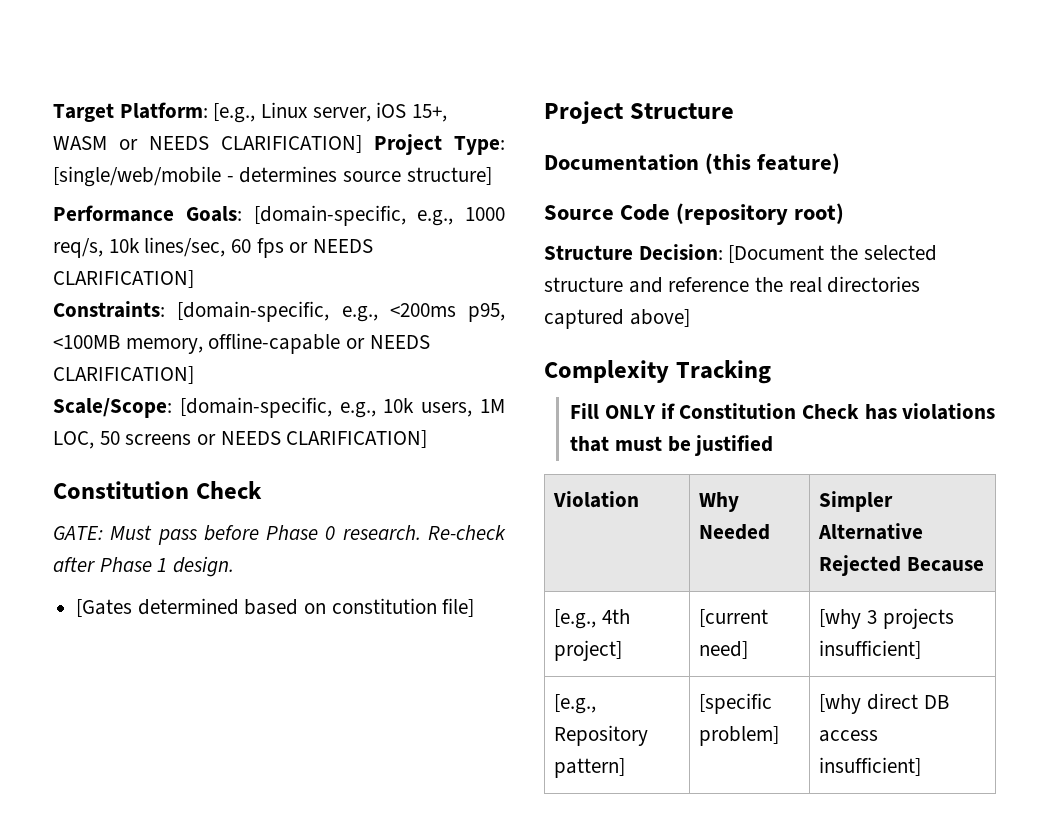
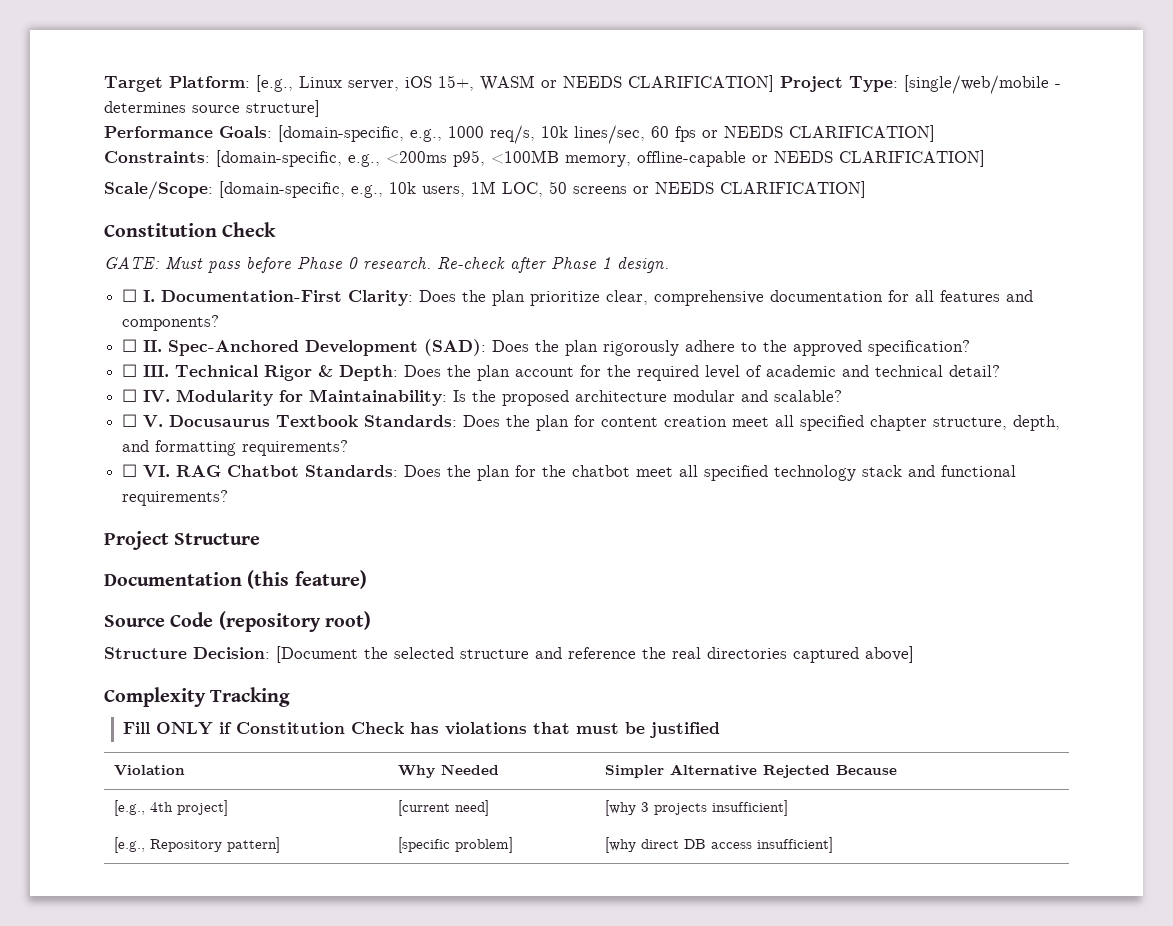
- [Gates determined based on constitution file]
+ ☐ I. Documentation-First Clarity: Does the plan prioritize clear, comprehensive documentation for all features and components?
+ ☐ II. Spec-Anchored Development (SAD): Does the plan rigorously adhere to the approved specification?
+ ☐ III. Technical Rigor & Depth: Does the plan account for the required level of academic and technical detail?
+ ☐ IV. Modularity for Maintainability: Is the proposed architecture modular and scalable?
+ ☐ V. Docusaurus Textbook Standards: Does the plan for content creation meet all specified chapter structure, depth, and formatting requirements?
+ ☐ VI. RAG Chatbot Standards: Does the plan for the chatbot meet all specified technology stack and functional requirements?

